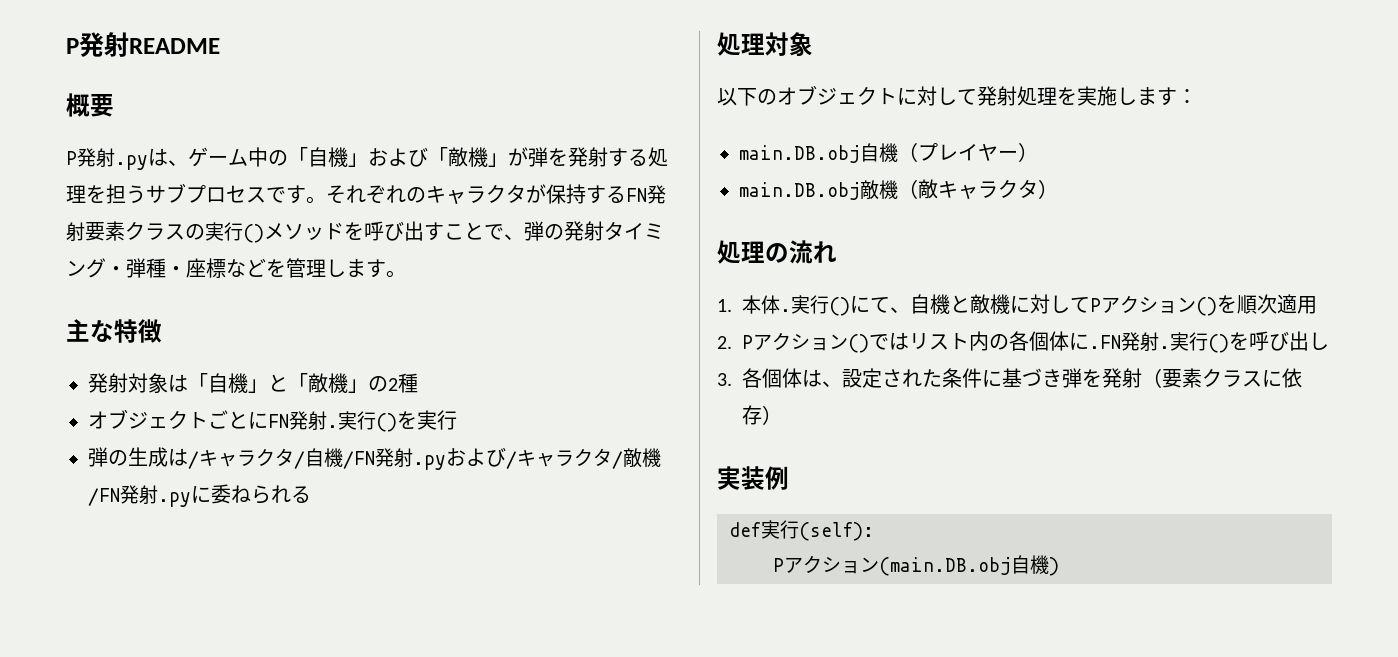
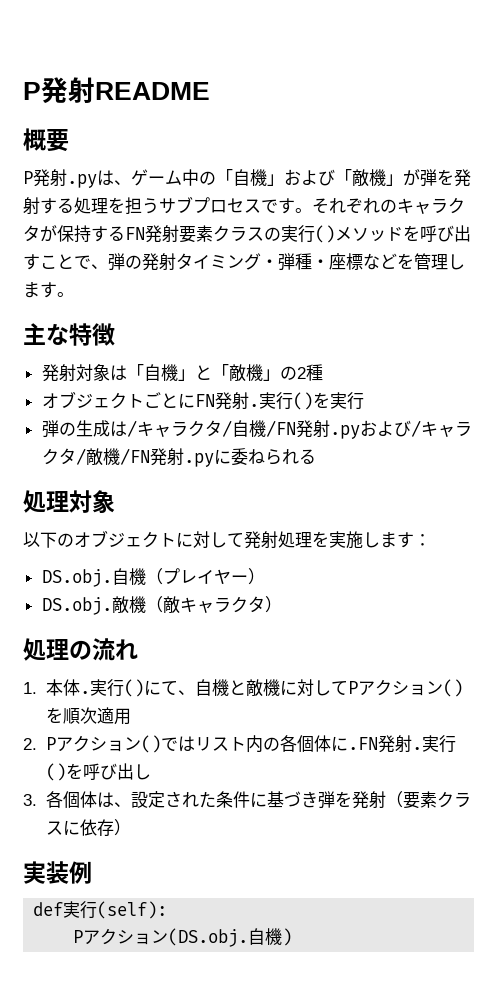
- main.DB.obj自機（プレイヤー）
+ DS.obj.自機（プレイヤー）
- main.DB.obj敵機（敵キャラクタ）
+ DS.obj.敵機（敵キャラクタ）
- Pアクション(main.DB.obj自機)
+ Pアクション(DS.obj.自機)

